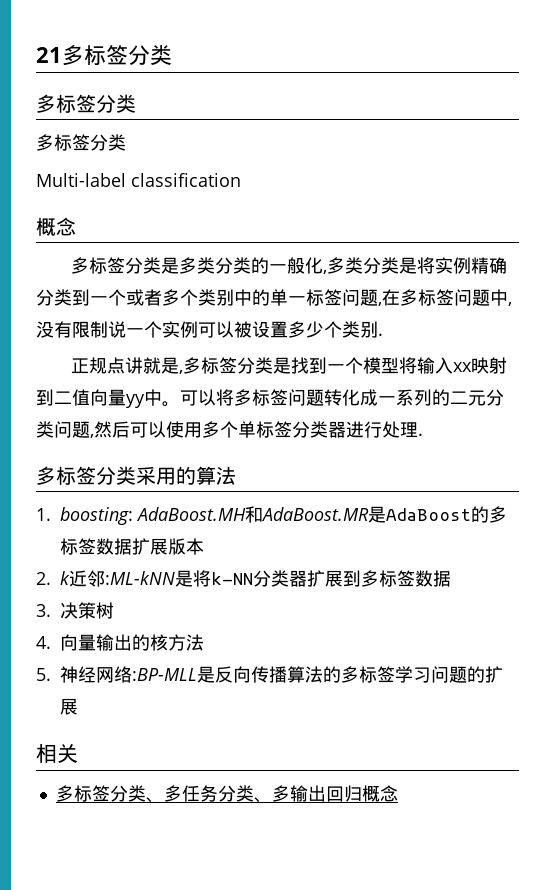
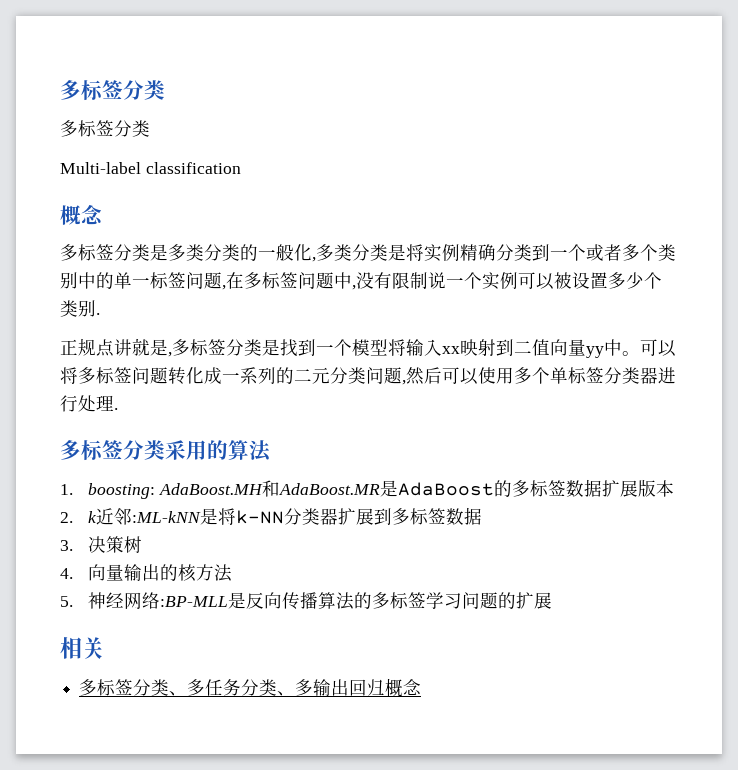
- 21多标签分类

